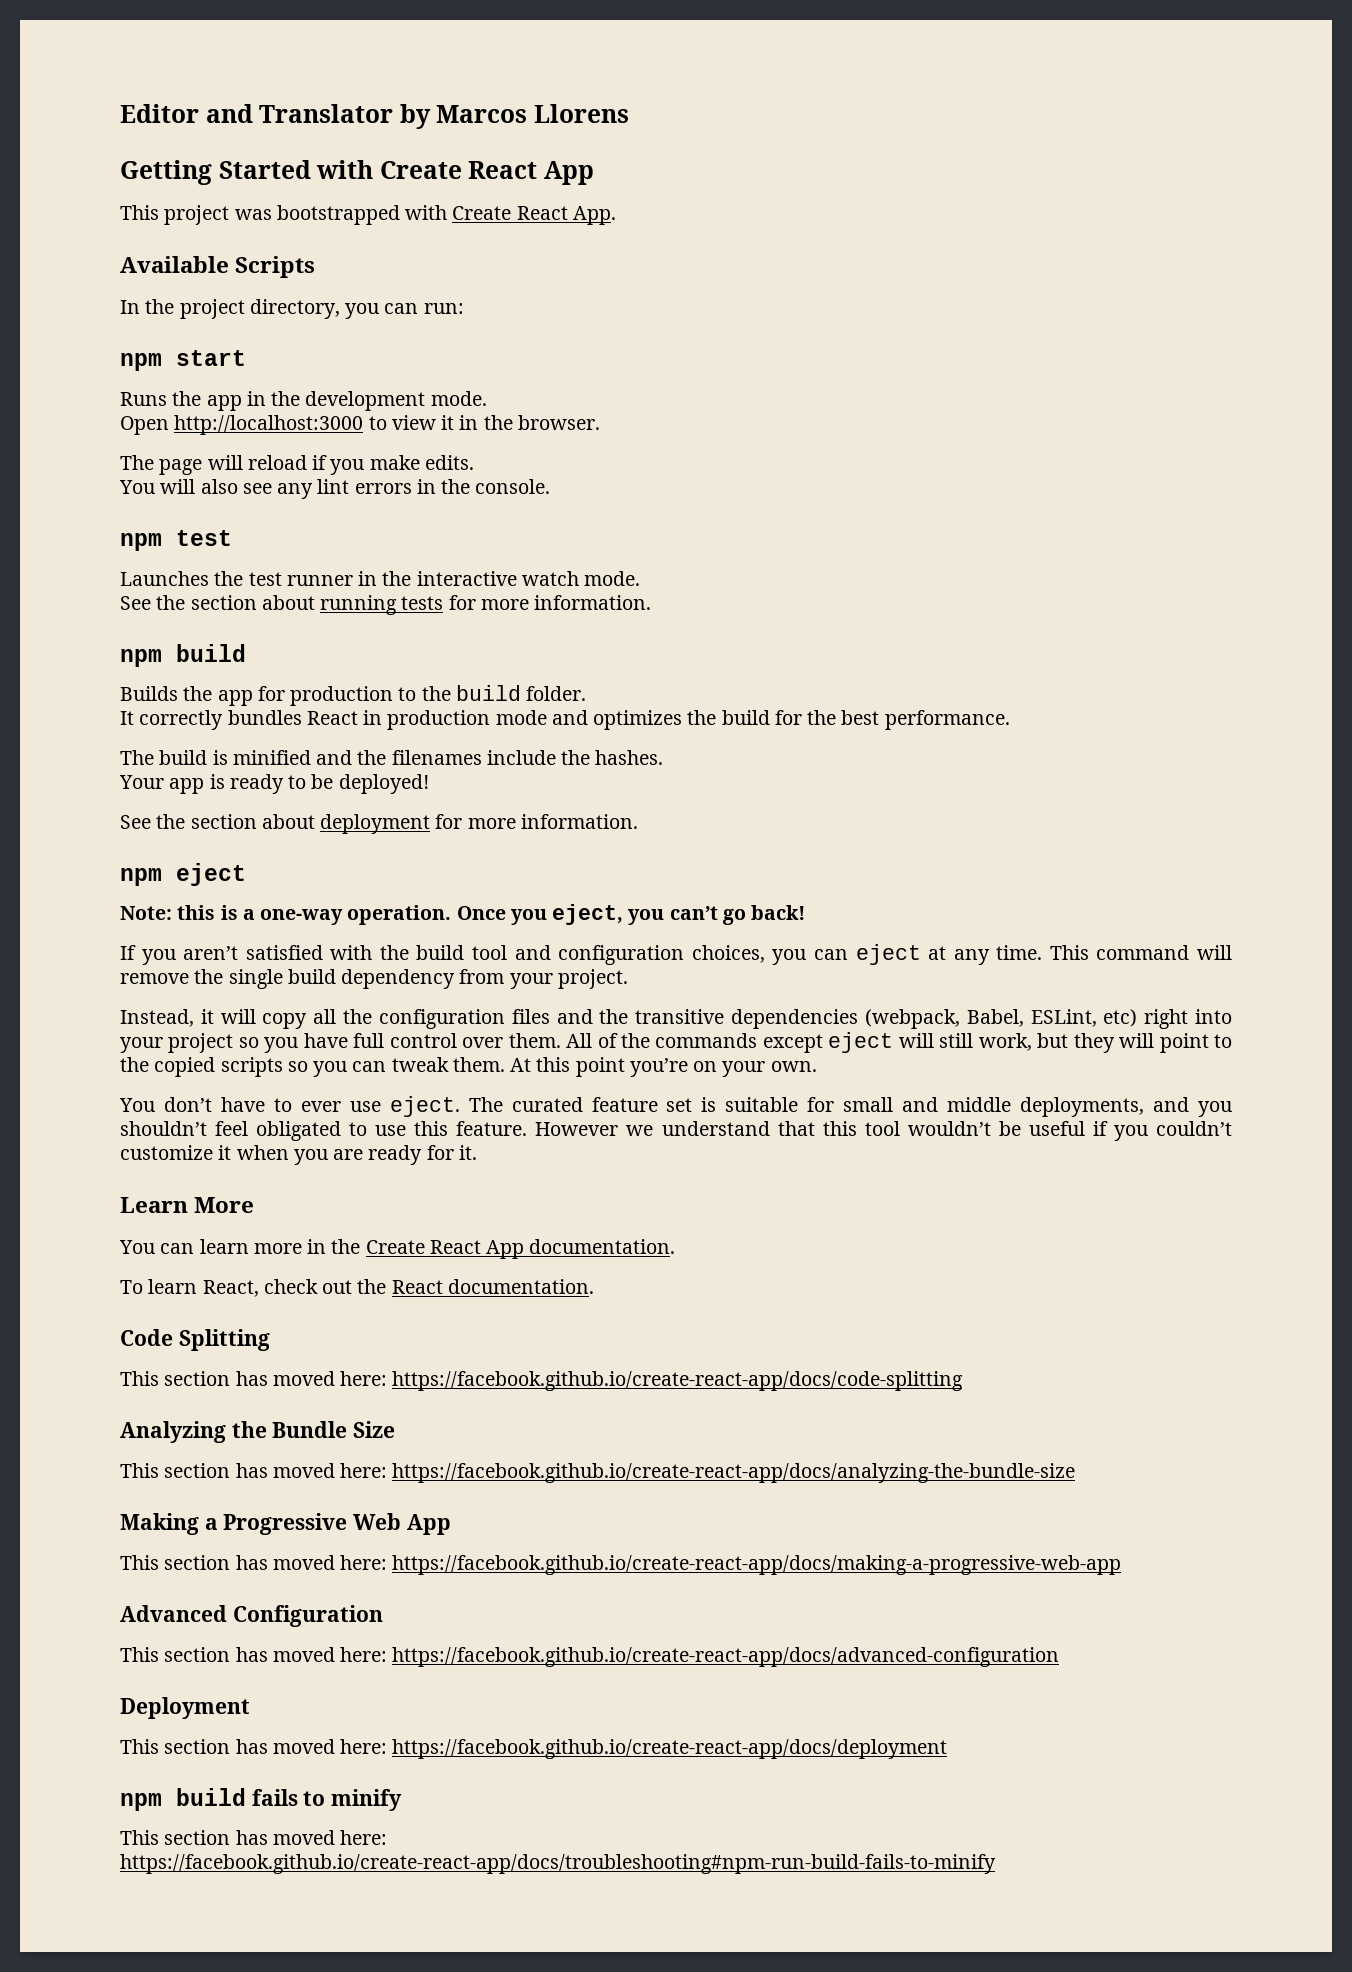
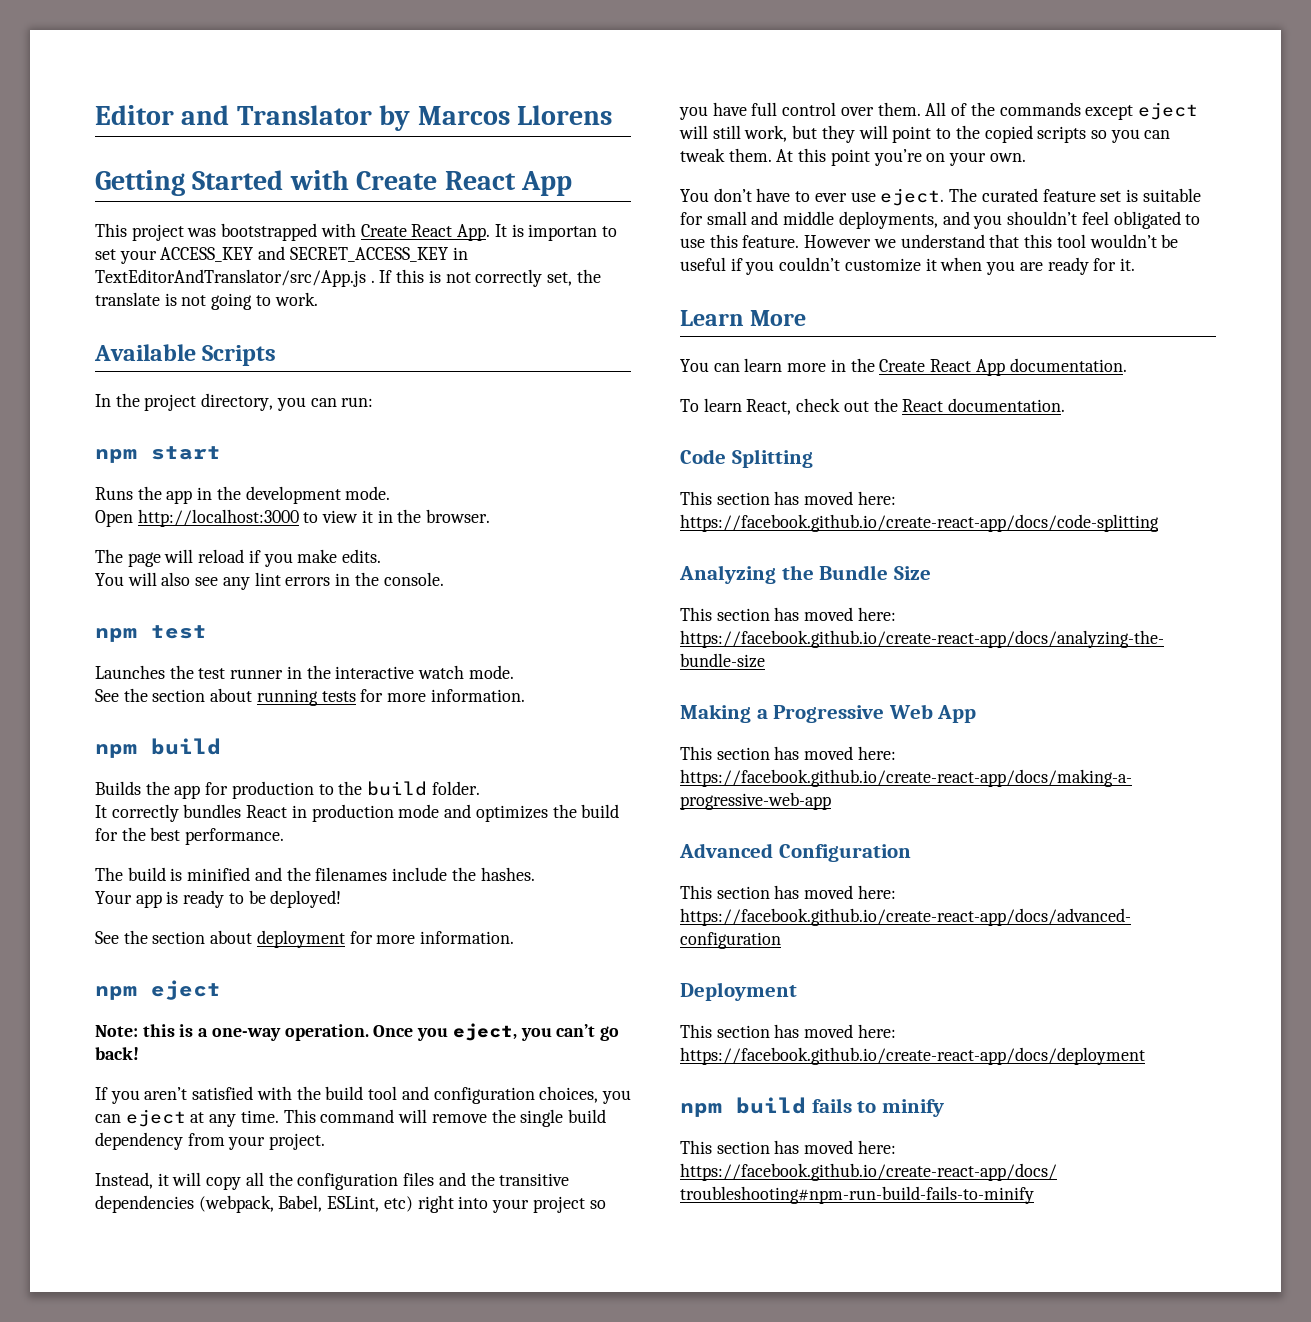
- This project was bootstrapped with Create React App.
+ This project was bootstrapped with Create React App. It is importan to set your ACCESS_KEY and SECRET_ACCESS_KEY in TextEditorAndTranslator/src/App.js . If this is not correctly set, the translate is not going to work.

